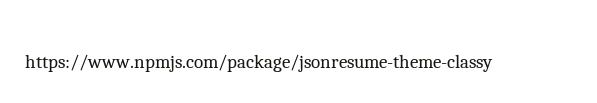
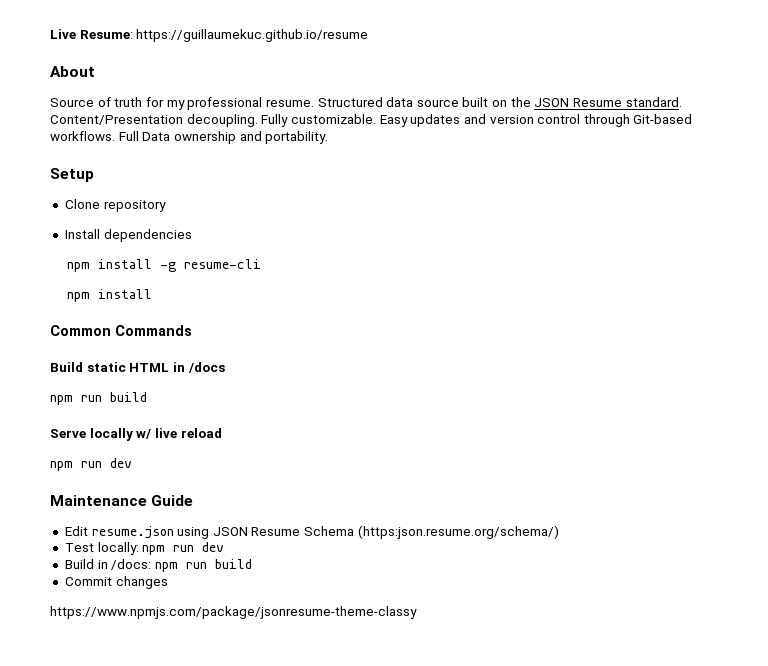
+ Live Resume: https://guillaumekuc.github.io/resume
+ About
+ Source of truth for my professional resume. Structured data source built on the JSON Resume standard. Content/Presentation decoupling. Fully customizable. Easy updates and version control through Git-based workflows. Full Data ownership and portability.
+ Setup
+ Clone repository
+ Install dependencies
+ npm install -g resume-cli
+ npm install
+ Common Commands
+ Build static HTML in /docs
+ npm run build
+ Serve locally w/ live reload
+ npm run dev
+ Maintenance Guide
+ Edit resume.json using JSON Resume Schema (https:json.resume.org/schema/)
+ Test locally: npm run dev
+ Build in /docs: npm run build
+ Commit changes

